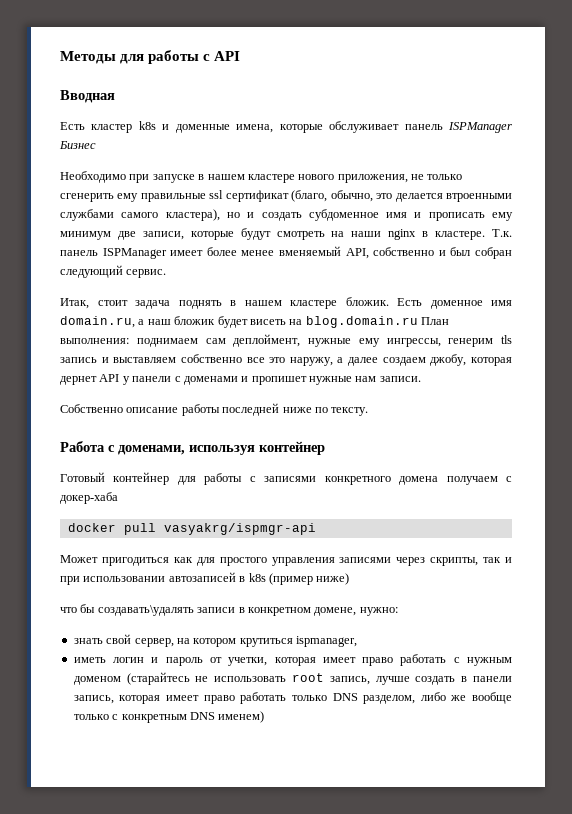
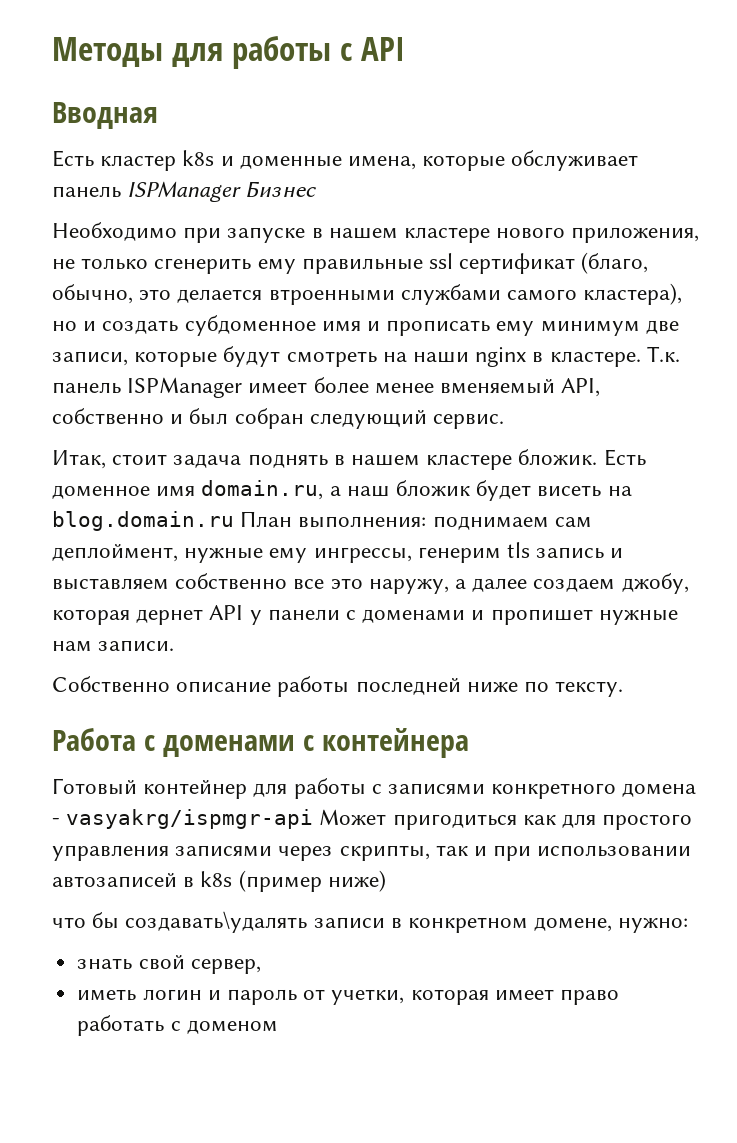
- Работа с доменами, используя контейнер
+ Работа с доменами с контейнера
- Готовый контейнер для работы с записями конкретного домена получаем с докер-хаба
- docker pull vasyakrg/ispmgr-api
- Может пригодиться как для простого управления записями через скрипты, так и при использовании автозаписей в k8s (пример ниже)
+ Готовый контейнер для работы с записями конкретного домена - vasyakrg/ispmgr-api Может пригодиться как для простого управления записями через скрипты, так и при использовании автозаписей в k8s (пример ниже)
- знать свой сервер, на котором крутиться ispmanager,
+ знать свой сервер,
- иметь логин и пароль от учетки, которая имеет право работать с нужным доменом (старайтесь не использовать root запись, лучше создать в панели запись, которая имеет право работать только DNS разделом, либо же вообще только с конкретным DNS именем)
+ иметь логин и пароль от учетки, которая имеет право работать с доменом

